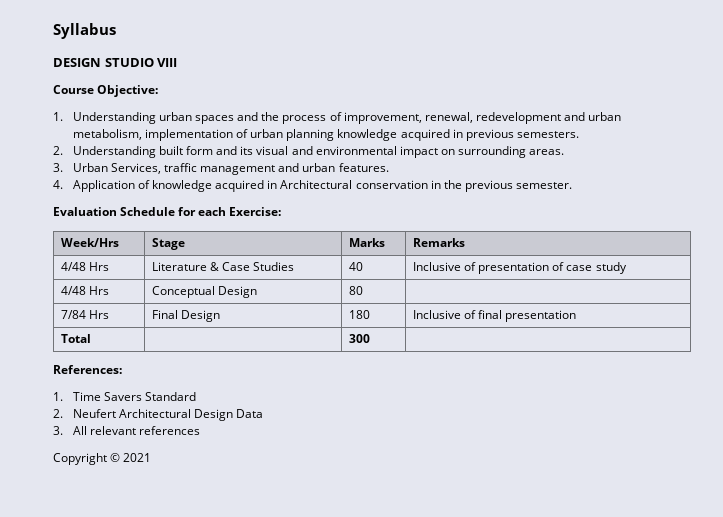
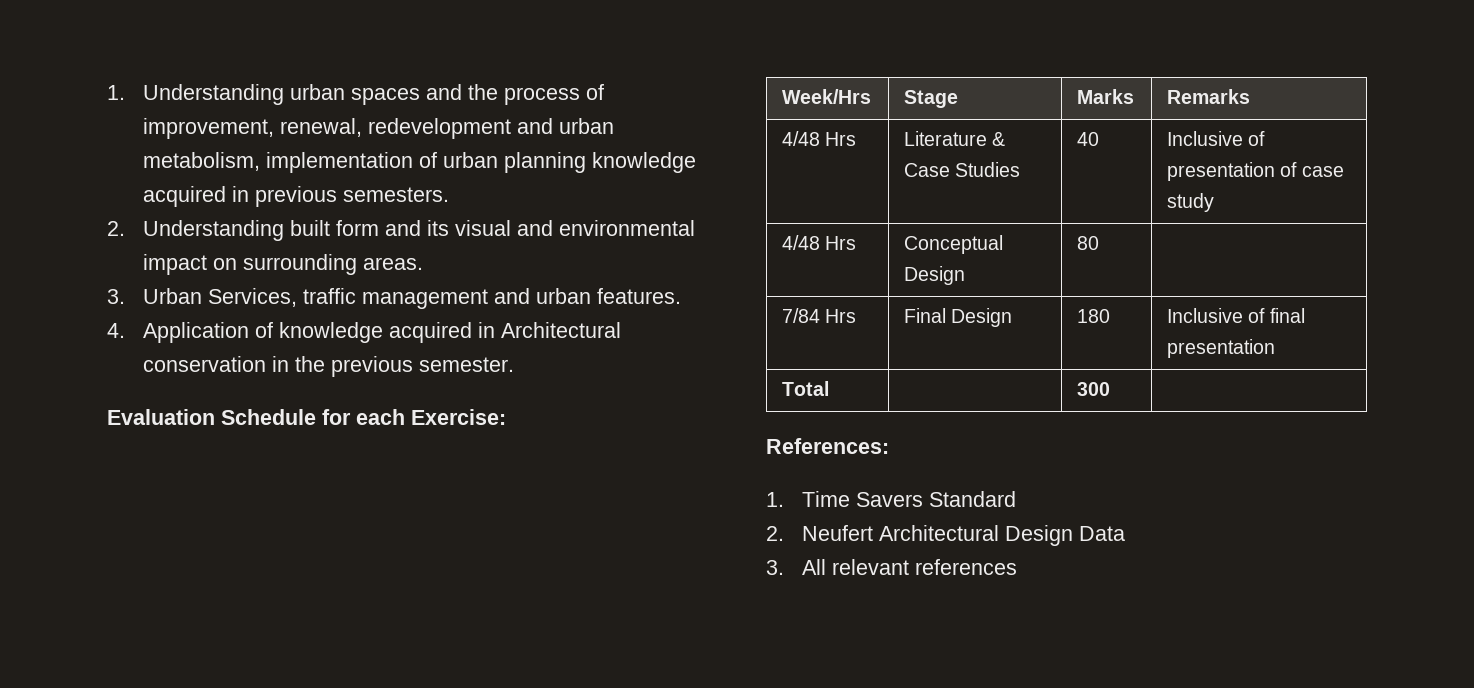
- Syllabus
- DESIGN STUDIO VIII
- Course Objective:
- Copyright © 2021

